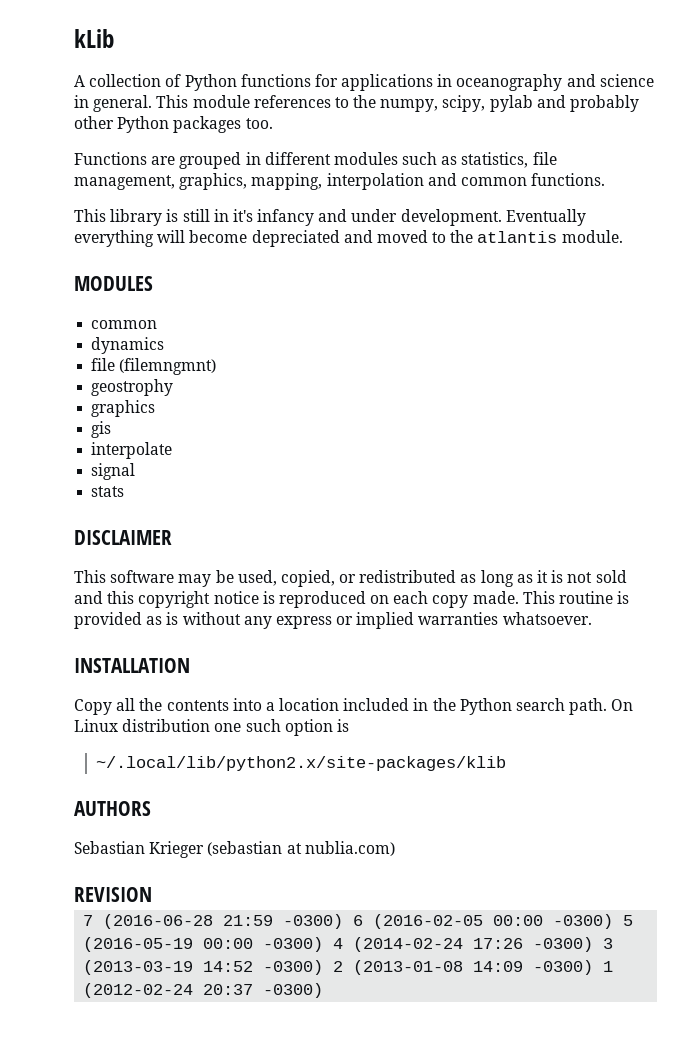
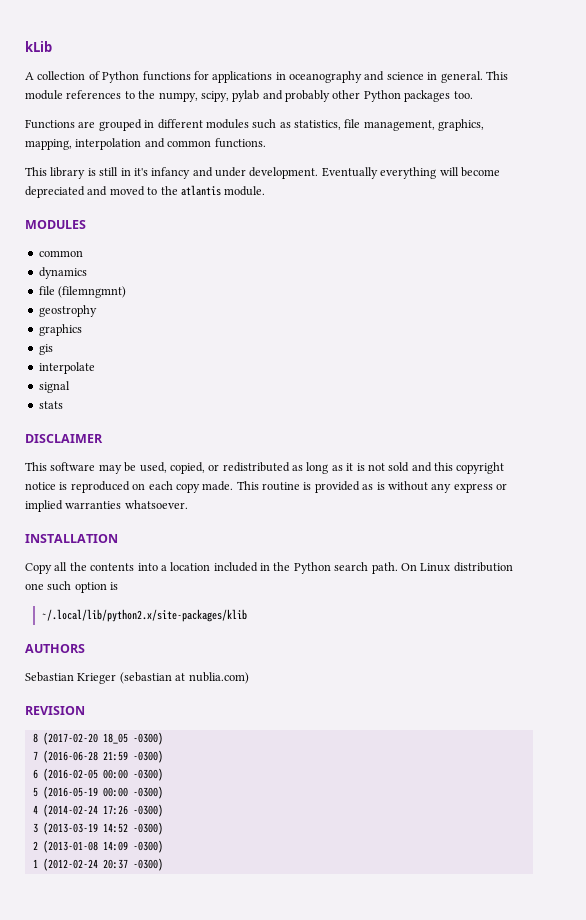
+ 8 (2017-02-20 18_05 -0300)
- 7 (2016-06-28 21:59 -0300) 6 (2016-02-05 00:00 -0300) 5 (2016-05-19 00:00 -0300) 4 (2014-02-24 17:26 -0300) 3 (2013-03-19 14:52 -0300) 2 (2013-01-08 14:09 -0300) 1 (2012-02-24 20:37 -0300)
+ 7 (2016-06-28 21:59 -0300)
+ 6 (2016-02-05 00:00 -0300)
+ 5 (2016-05-19 00:00 -0300)
+ 4 (2014-02-24 17:26 -0300)
+ 3 (2013-03-19 14:52 -0300)
+ 2 (2013-01-08 14:09 -0300)
+ 1 (2012-02-24 20:37 -0300)

